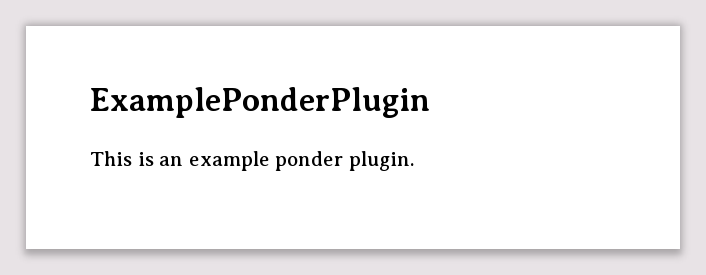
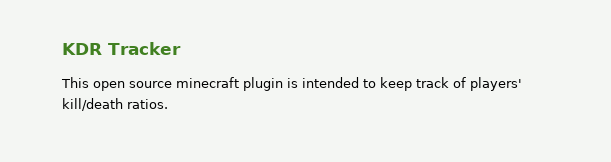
- ExamplePonderPlugin
+ KDR Tracker
- This is an example ponder plugin.
+ This open source minecraft plugin is intended to keep track of players' kill/death ratios.

